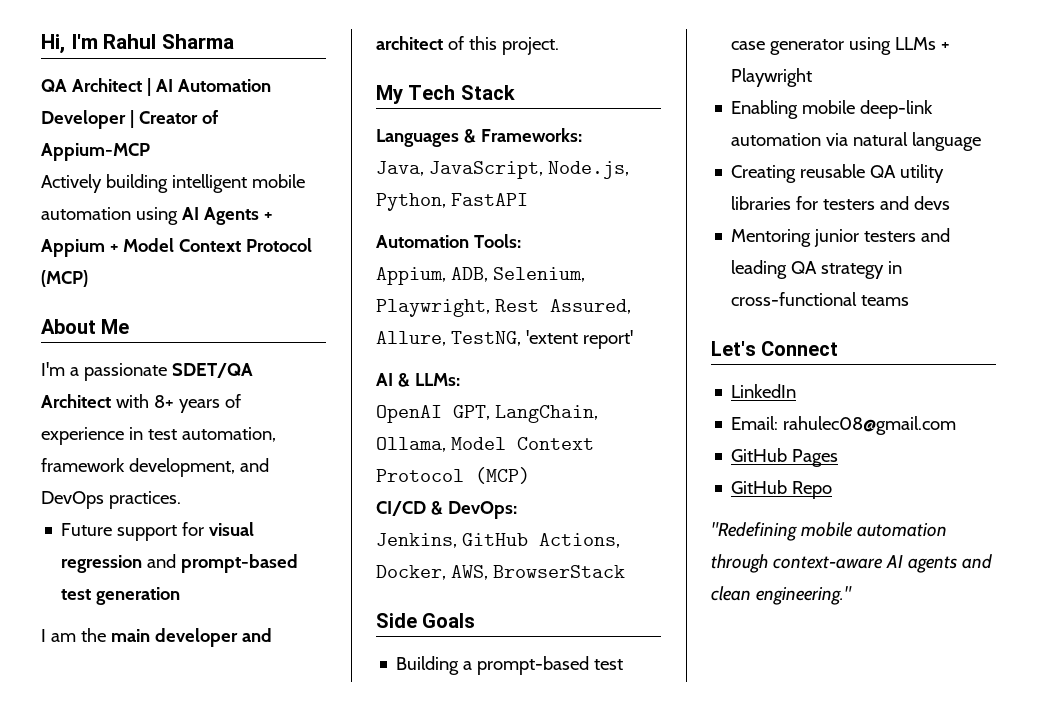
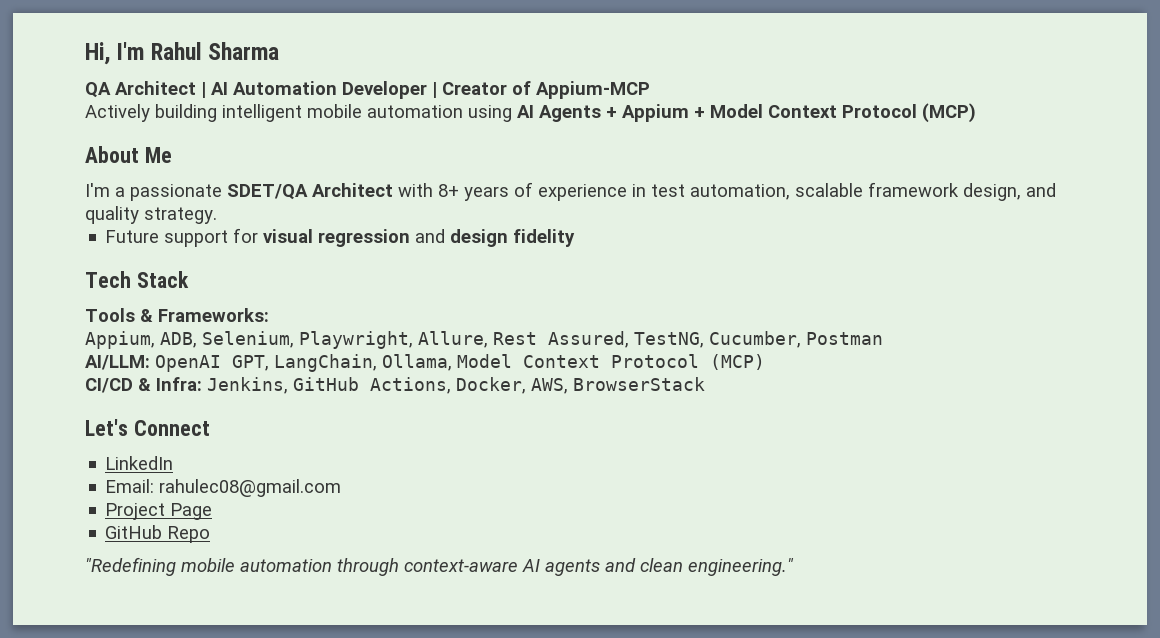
- I'm a passionate SDET/QA Architect with 8+ years of experience in test automation, framework development, and DevOps practices.
+ I'm a passionate SDET/QA Architect with 8+ years of experience in test automation, scalable framework design, and quality strategy.
- Future support for visual regression and prompt-based test generation
- I am the main developer and architect of this project.
- My Tech Stack
+ Future support for visual regression and design fidelity
+ Tech Stack
- Languages & Frameworks:
+ Tools & Frameworks:
- Java, JavaScript, Node.js, Python, FastAPI
- Automation Tools:
- Appium, ADB, Selenium, Playwright, Rest Assured, Allure, TestNG, 'extent report'
- AI & LLMs:
- OpenAI GPT, LangChain, Ollama, Model Context Protocol (MCP)
+ Appium, ADB, Selenium, Playwright, Allure, Rest Assured, TestNG, Cucumber, Postman
+ AI/LLM: OpenAI GPT, LangChain, Ollama, Model Context Protocol (MCP)
- CI/CD & DevOps:
- Jenkins, GitHub Actions, Docker, AWS, BrowserStack
+ CI/CD & Infra: Jenkins, GitHub Actions, Docker, AWS, BrowserStack
- Side Goals
- Building a prompt-based test case generator using LLMs + Playwright
- Enabling mobile deep-link automation via natural language
- Creating reusable QA utility libraries for testers and devs
- Mentoring junior testers and leading QA strategy in cross-functional teams
- GitHub Pages
+ Project Page

